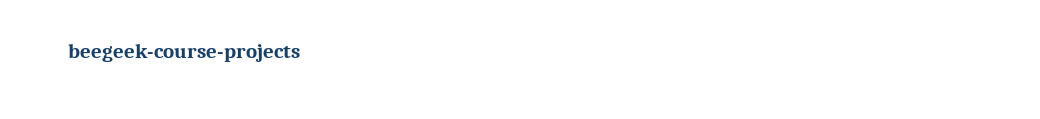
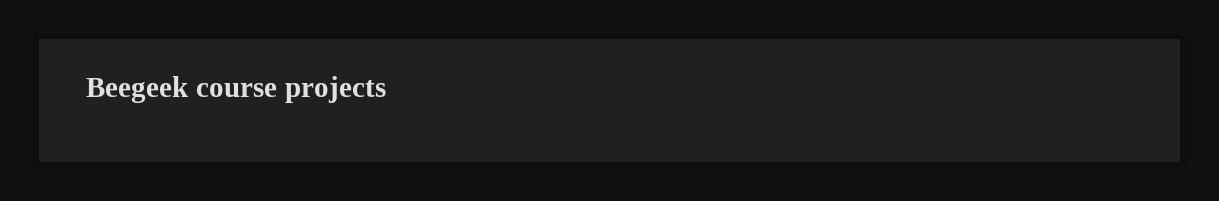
- beegeek-course-projects
+ Beegeek course projects

